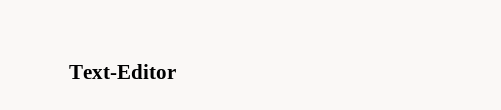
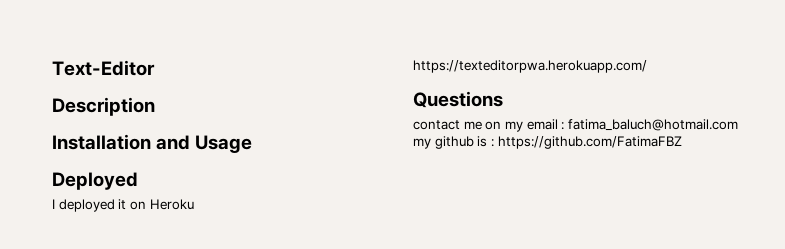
+ Description
+ Installation and Usage
+ Deployed
+ I deployed it on Heroku https://texteditorpwa.herokuapp.com/
+ Questions
+ contact me on my email : fatima_baluch@hotmail.com my github is : https://github.com/FatimaFBZ

